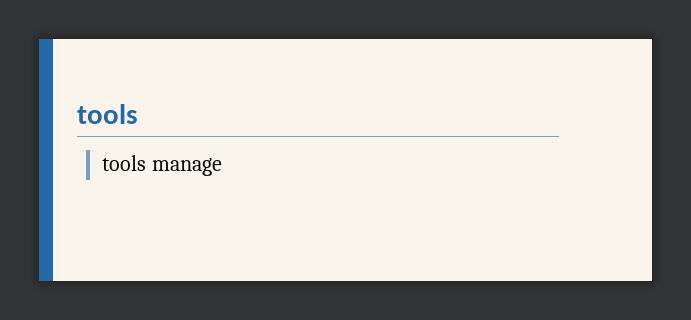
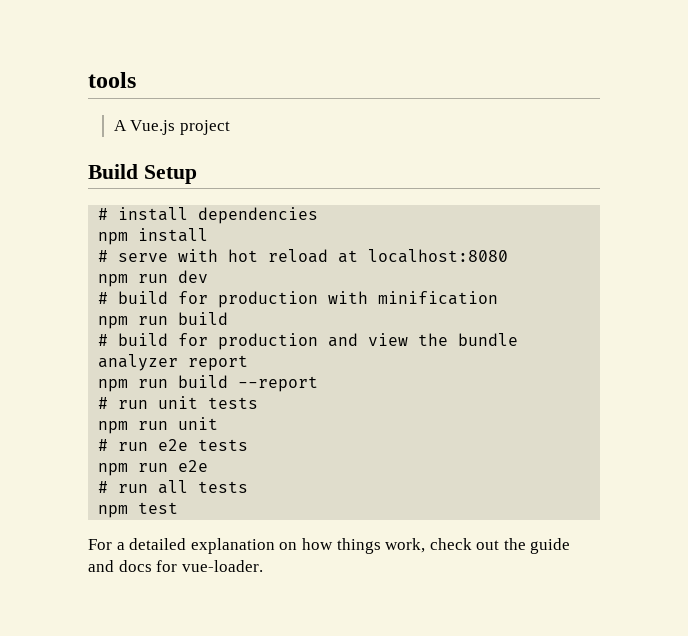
- tools manage
+ A Vue.js project
+ Build Setup
+ # install dependencies
+ npm install
+ # serve with hot reload at localhost:8080
+ npm run dev
+ # build for production with minification
+ npm run build
+ # build for production and view the bundle analyzer report
+ npm run build --report
+ # run unit tests
+ npm run unit
+ # run e2e tests
+ npm run e2e
+ # run all tests
+ npm test
+ For a detailed explanation on how things work, check out the guide and docs for vue-loader.

